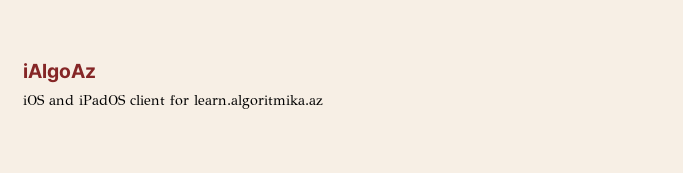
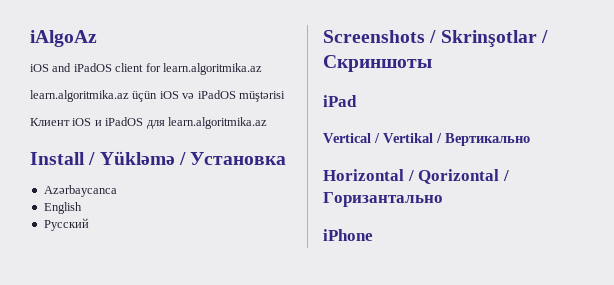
+ learn.algoritmika.az üçün iOS və iPadOS müştərisi
+ Клиент iOS и iPadOS для learn.algoritmika.az
+ Install / Yükləmə / Установка
+ Azərbaycanca
+ English
+ Русский
+ Screenshots / Skrinşotlar / Скриншоты
+ iPad
+ Vertical / Vertikal / Вертикально
+ Horizontal / Qorizontal / Горизантально
+ iPhone

